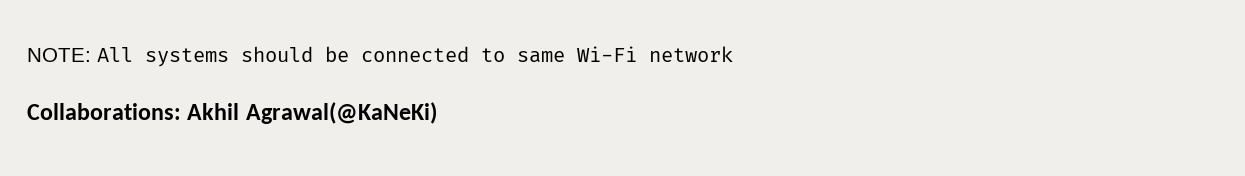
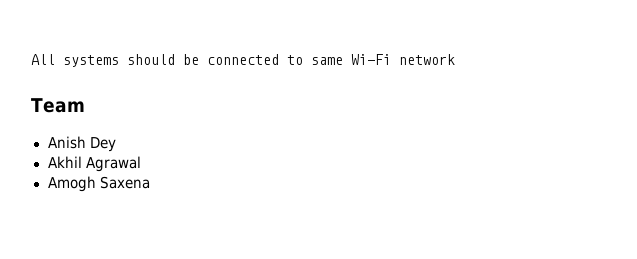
- NOTE: All systems should be connected to same Wi-Fi network
+ All systems should be connected to same Wi-Fi network
- Collaborations: Akhil Agrawal(@KaNeKi)
+ Team
+ Anish Dey
+ Akhil Agrawal
+ Amogh Saxena

